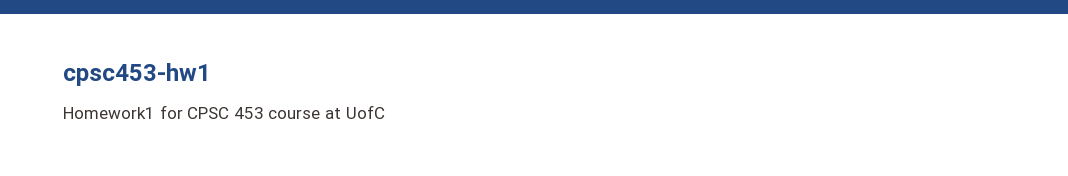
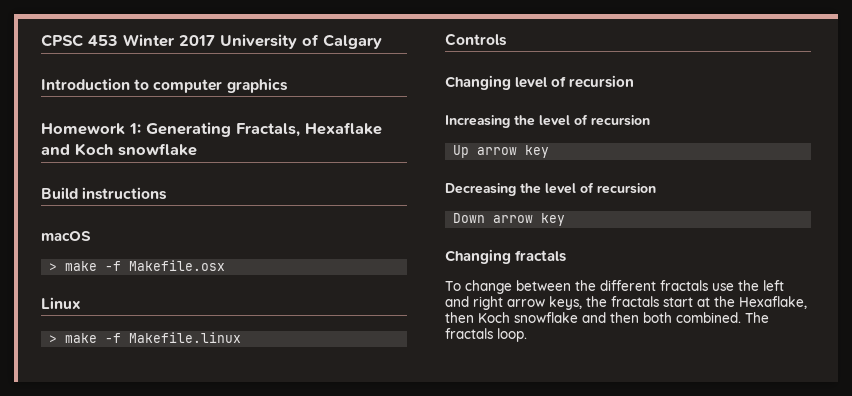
- cpsc453-hw1
- Homework1 for CPSC 453 course at UofC
+ CPSC 453 Winter 2017 University of Calgary
+ Introduction to computer graphics
+ Homework 1: Generating Fractals, Hexaflake and Koch snowflake
+ Build instructions
+ macOS
+ > make -f Makefile.osx
+ Linux
+ > make -f Makefile.linux
+ Controls
+ Changing level of recursion
+ Increasing the level of recursion
+ Up arrow key
+ Decreasing the level of recursion
+ Down arrow key
+ Changing fractals
+ To change between the different fractals use the left and right arrow keys, the fractals start at the Hexaflake, then Koch snowflake and then both combined. The fractals loop.

